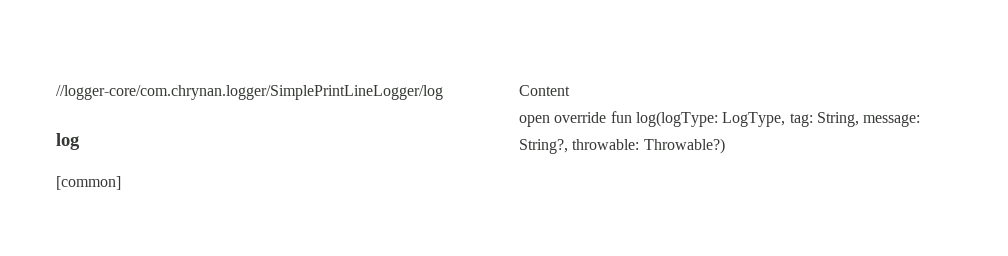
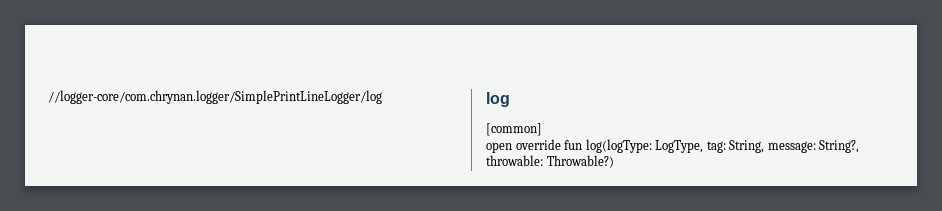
- Content

